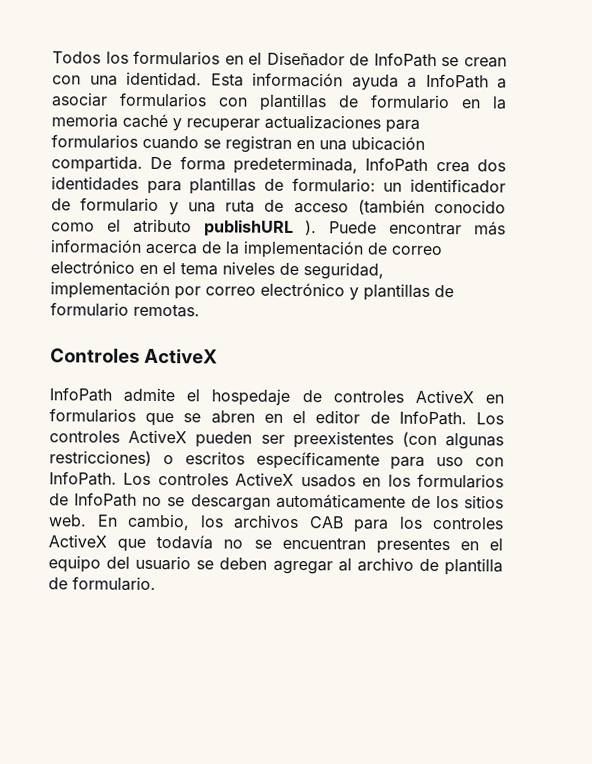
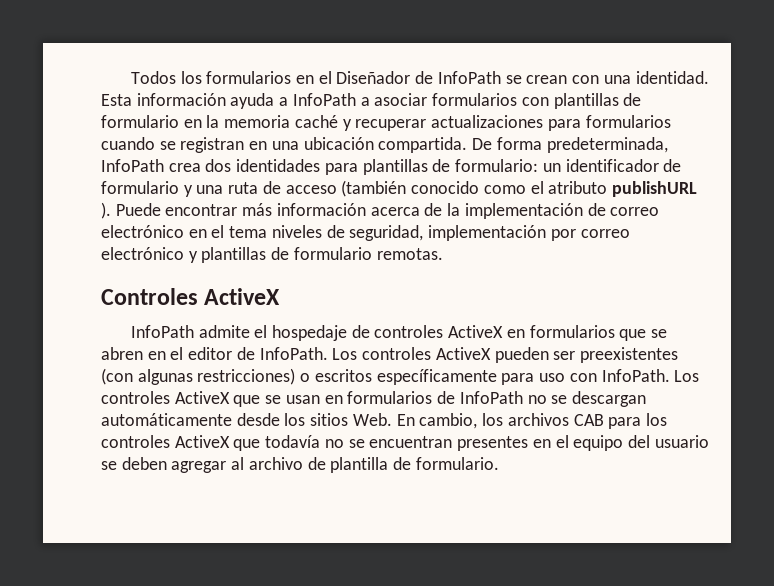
- Los controles ActiveX usados en los formularios de InfoPath no se descargan automáticamente de los sitios web. En cambio, los archivos CAB para los controles ActiveX que todavía no se encuentran presentes en el equipo del usuario se deben agregar al archivo de plantilla de formulario.
+ Los controles ActiveX que se usan en formularios de InfoPath no se descargan automáticamente desde los sitios Web. En cambio, los archivos CAB para los controles ActiveX que todavía no se encuentran presentes en el equipo del usuario se deben agregar al archivo de plantilla de formulario.

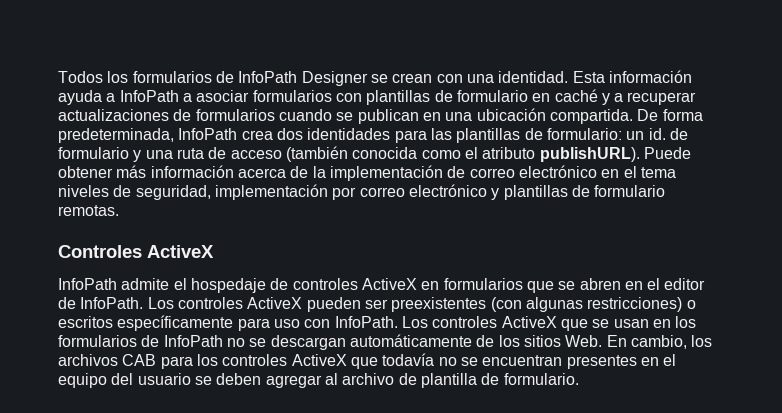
- Todos los formularios en el Diseñador de InfoPath se crean con una identidad.
+ Todos los formularios de InfoPath Designer se crean con una identidad.
- Esta información ayuda a InfoPath a asociar formularios con plantillas de formulario en la memoria caché y recuperar actualizaciones para formularios cuando se registran en una ubicación compartida.
+ Esta información ayuda a InfoPath a asociar formularios con plantillas de formulario en caché y a recuperar actualizaciones de formularios cuando se publican en una ubicación compartida.
- De forma predeterminada, InfoPath crea dos identidades para plantillas de formulario: un identificador de formulario y una ruta de acceso (también conocido como el atributo publishURL ). Puede encontrar más información acerca de la implementación de correo electrónico en el tema niveles de seguridad, implementación por correo electrónico y plantillas de formulario remotas.
+ De forma predeterminada, InfoPath crea dos identidades para las plantillas de formulario: un id. de formulario y una ruta de acceso (también conocida como el atributo publishURL). Puede obtener más información acerca de la implementación de correo electrónico en el tema niveles de seguridad, implementación por correo electrónico y plantillas de formulario remotas.
- Los controles ActiveX que se usan en formularios de InfoPath no se descargan automáticamente desde los sitios Web. En cambio, los archivos CAB para los controles ActiveX que todavía no se encuentran presentes en el equipo del usuario se deben agregar al archivo de plantilla de formulario.
+ Los controles ActiveX que se usan en los formularios de InfoPath no se descargan automáticamente de los sitios Web. En cambio, los archivos CAB para los controles ActiveX que todavía no se encuentran presentes en el equipo del usuario se deben agregar al archivo de plantilla de formulario.

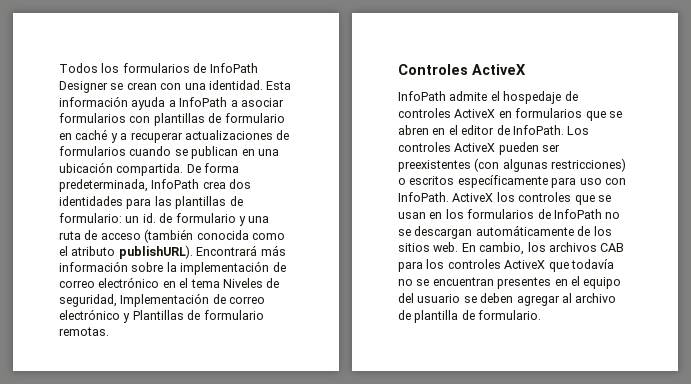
- Puede obtener más información acerca de la implementación de correo electrónico en el tema niveles de seguridad, implementación por correo electrónico y plantillas de formulario remotas.
+ Encontrará más información sobre la implementación de correo electrónico en el tema Niveles de seguridad, Implementación de correo electrónico y Plantillas de formulario remotas.
- Los controles ActiveX que se usan en los formularios de InfoPath no se descargan automáticamente de los sitios Web. En cambio, los archivos CAB para los controles ActiveX que todavía no se encuentran presentes en el equipo del usuario se deben agregar al archivo de plantilla de formulario.
+ ActiveX los controles que se usan en los formularios de InfoPath no se descargan automáticamente de los sitios web. En cambio, los archivos CAB para los controles ActiveX que todavía no se encuentran presentes en el equipo del usuario se deben agregar al archivo de plantilla de formulario.

